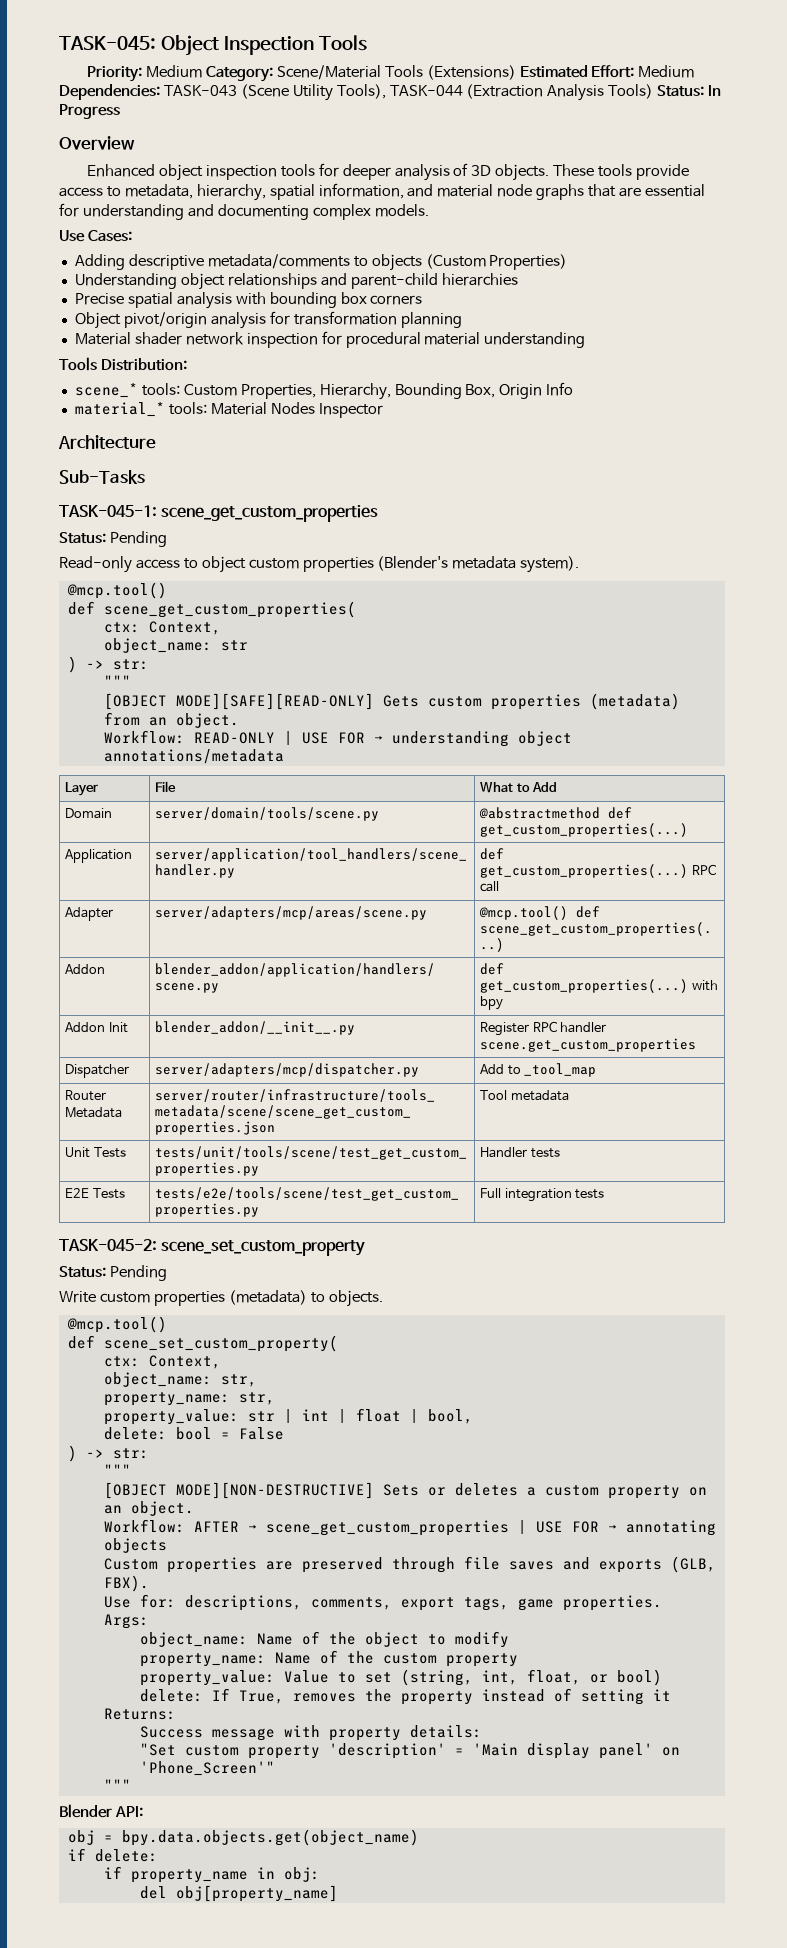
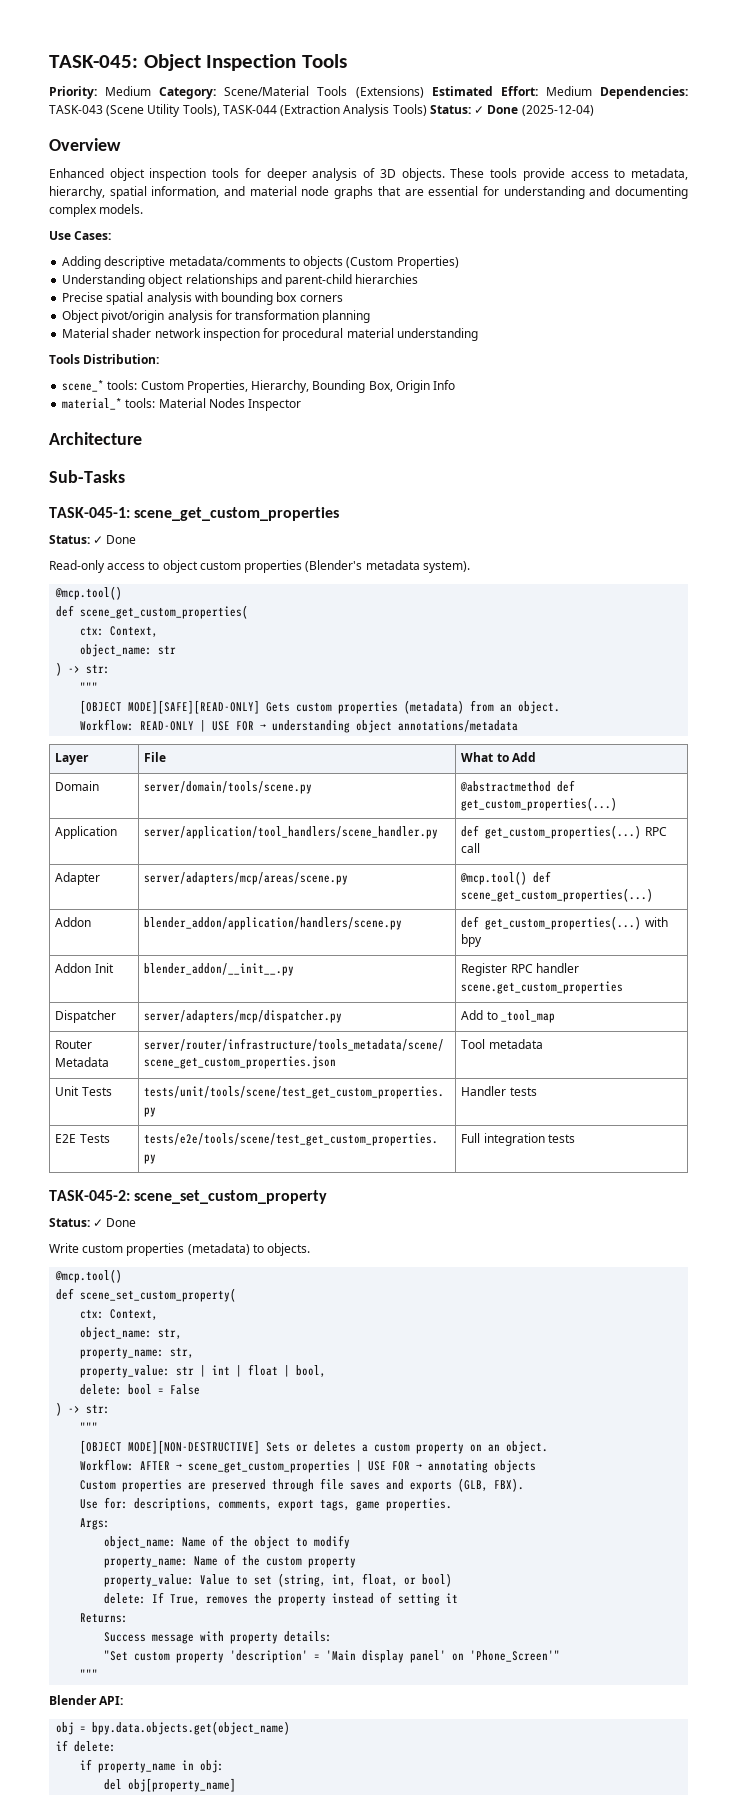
- Priority: Medium Category: Scene/Material Tools (Extensions) Estimated Effort: Medium Dependencies: TASK-043 (Scene Utility Tools), TASK-044 (Extraction Analysis Tools) Status: In Progress
+ Priority: Medium Category: Scene/Material Tools (Extensions) Estimated Effort: Medium Dependencies: TASK-043 (Scene Utility Tools), TASK-044 (Extraction Analysis Tools) Status: ✓ Done (2025-12-04)
  TASK-045-1: scene_get_custom_properties
- Status: Pending
+ Status: ✓ Done
  TASK-045-2: scene_set_custom_property
- Status: Pending
+ Status: ✓ Done

